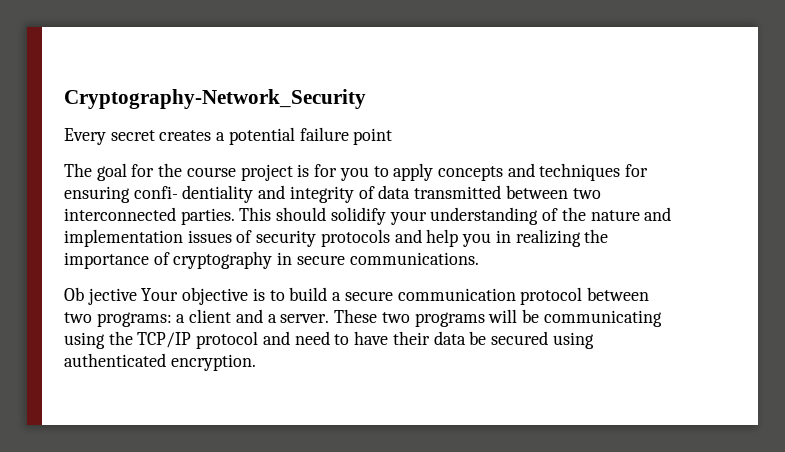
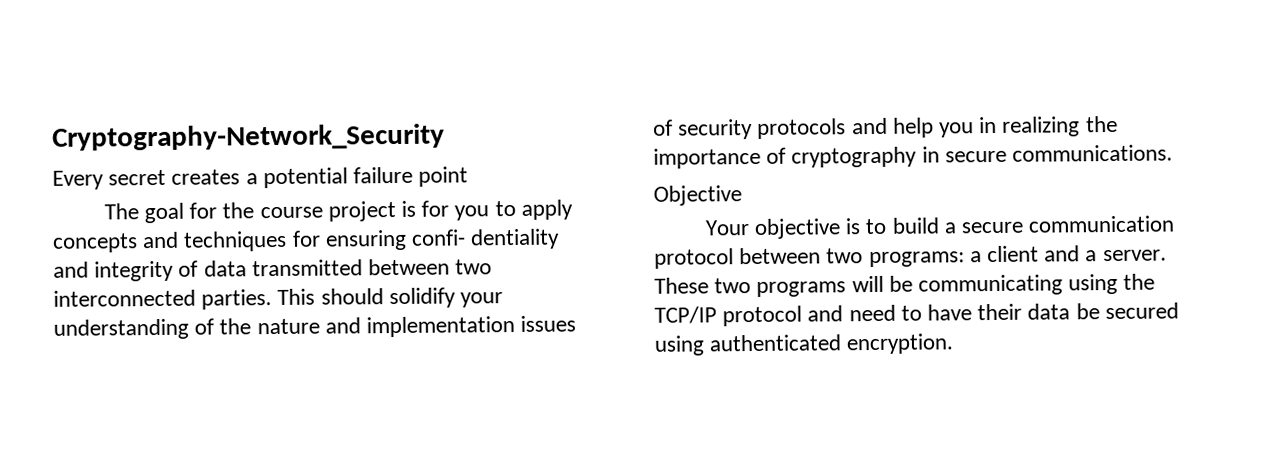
- Ob jective Your objective is to build a secure communication protocol between two programs: a client and a server.
+ Objective
+ Your objective is to build a secure communication protocol between two programs: a client and a server.

